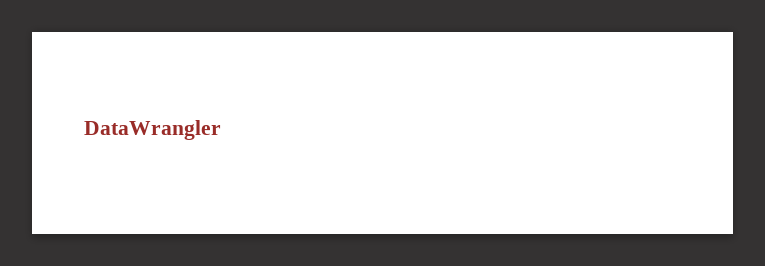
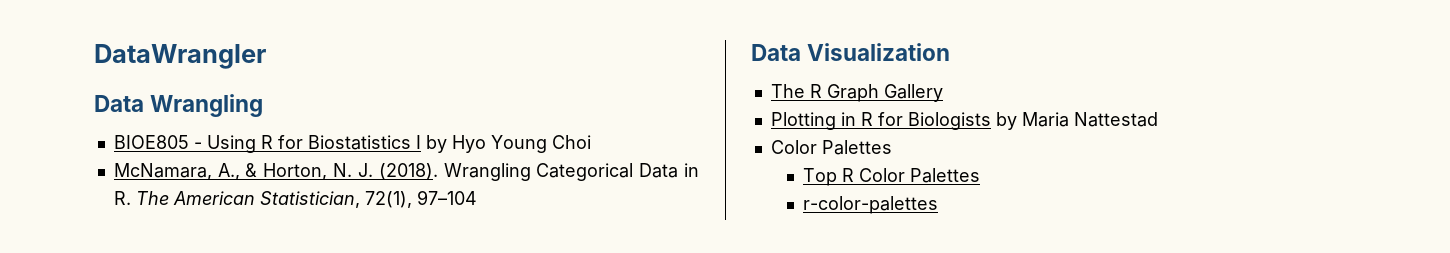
+ Data Wrangling
+ BIOE805 - Using R for Biostatistics I by Hyo Young Choi
+ McNamara, A., & Horton, N. J. (2018). Wrangling Categorical Data in R. The American Statistician, 72(1), 97–104
+ Data Visualization
+ The R Graph Gallery
+ Plotting in R for Biologists by Maria Nattestad
+ Color Palettes
+ Top R Color Palettes
+ r-color-palettes

